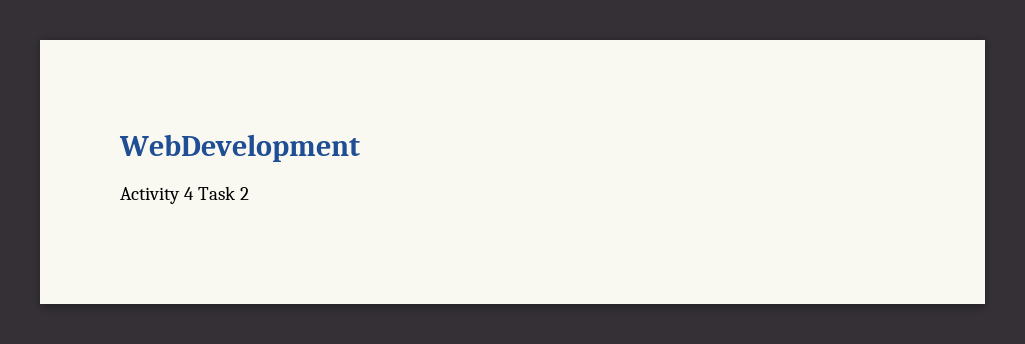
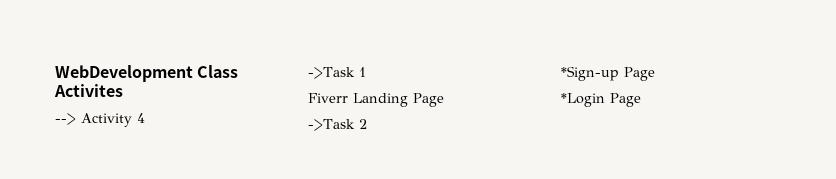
- WebDevelopment
- Activity 4 Task 2
+ WebDevelopment Class Activites
+ --> Activity 4
+ ->Task 1
+ Fiverr Landing Page
+ ->Task 2
+ *Sign-up Page
+ *Login Page

